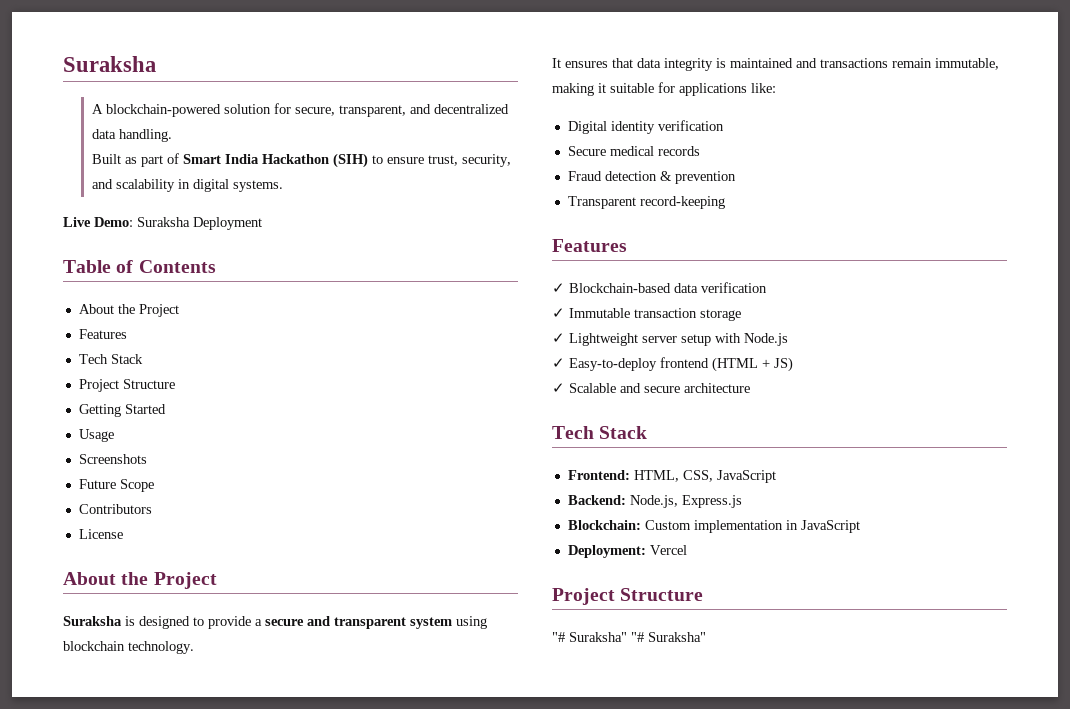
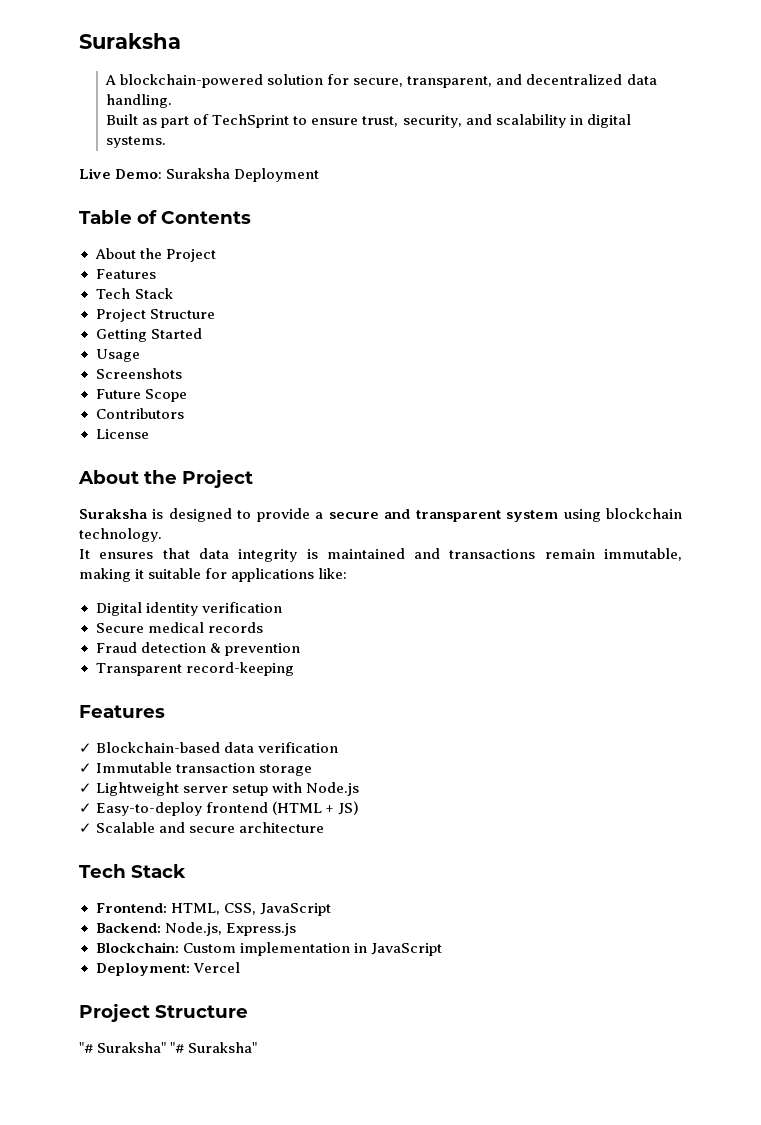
- Built as part of Smart India Hackathon (SIH) to ensure trust, security, and scalability in digital systems.
+ Built as part of TechSprint to ensure trust, security, and scalability in digital systems.

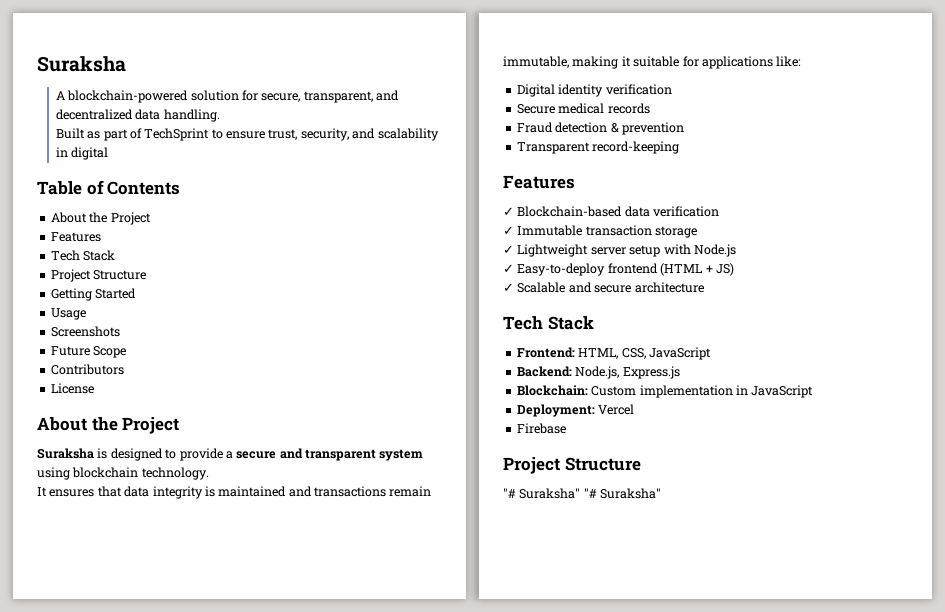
- Built as part of TechSprint to ensure trust, security, and scalability in digital systems.
- Live Demo: Suraksha Deployment
+ Built as part of TechSprint to ensure trust, security, and scalability in digital
+ Firebase

